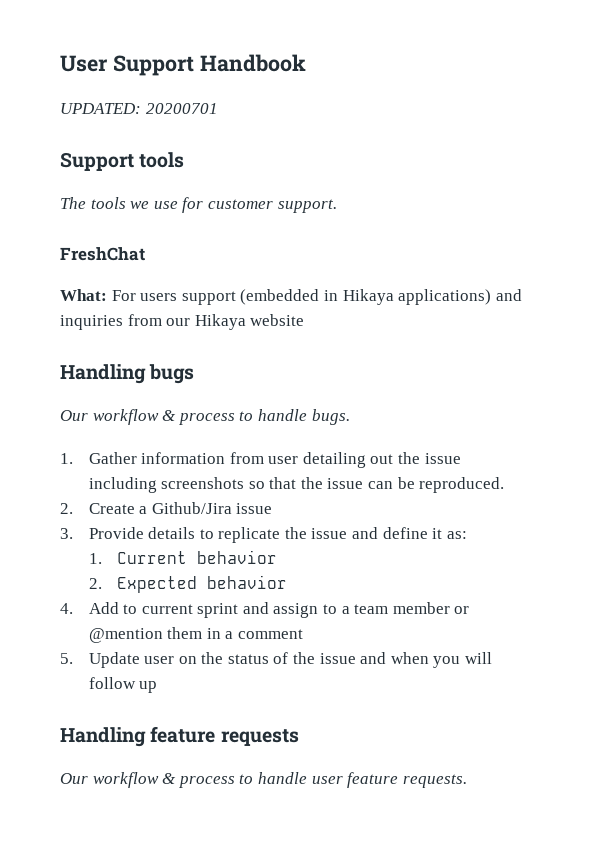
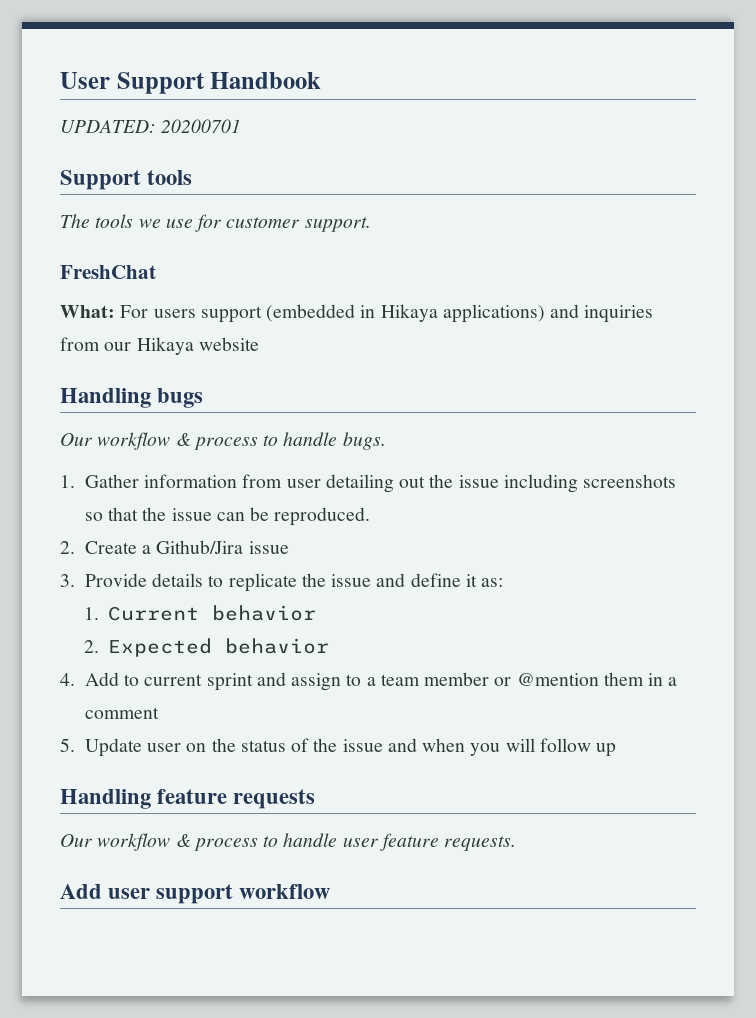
+ Add user support workflow

